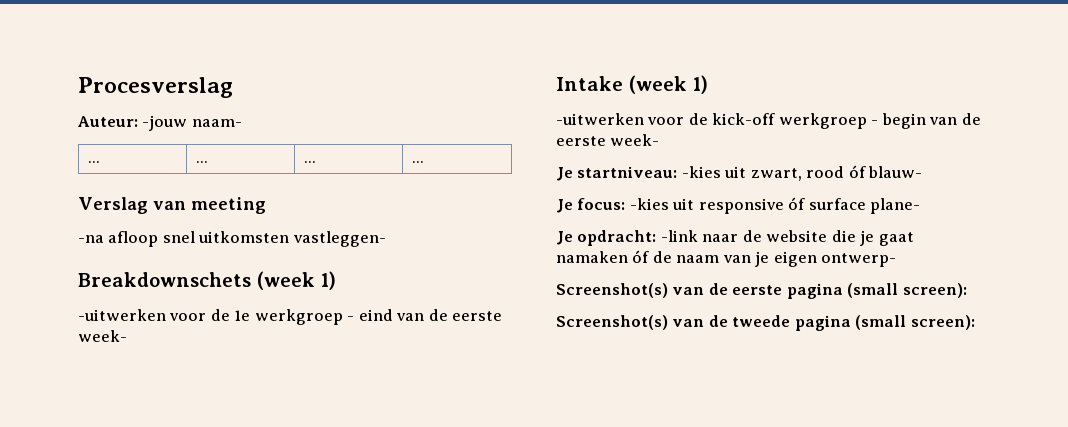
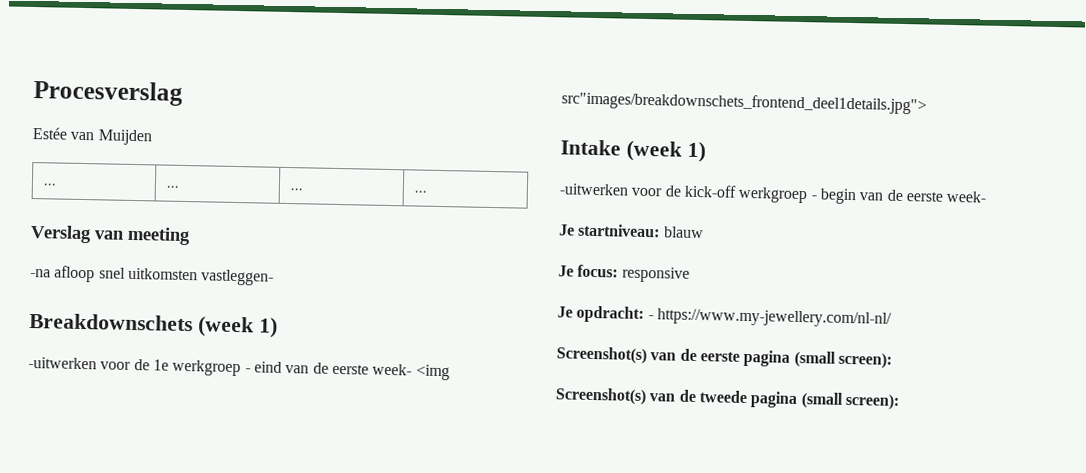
- Auteur: -jouw naam-
+ Estée van Muijden
- -uitwerken voor de 1e werkgroep - eind van de eerste week-
+ -uitwerken voor de 1e werkgroep - eind van de eerste week- <img src"images/breakdownschets_frontend_deel1details.jpg">
- Je startniveau: -kies uit zwart, rood óf blauw-
+ Je startniveau: blauw
- Je focus: -kies uit responsive óf surface plane-
+ Je focus: responsive
- Je opdracht: -link naar de website die je gaat namaken óf de naam van je eigen ontwerp-
+ Je opdracht: - https://www.my-jewellery.com/nl-nl/

